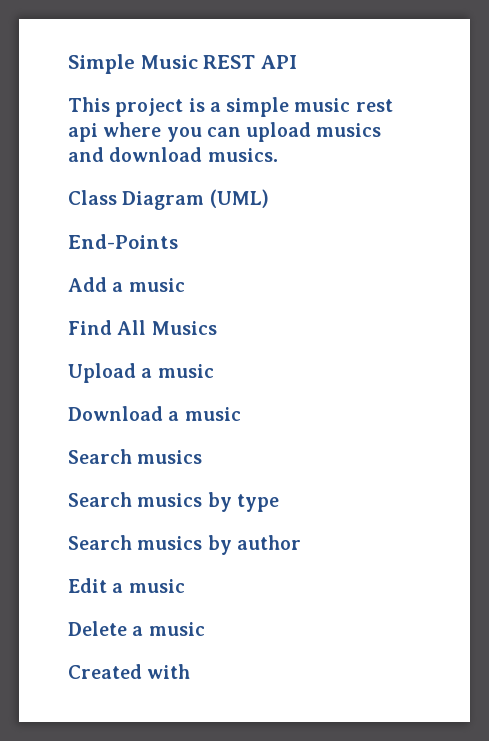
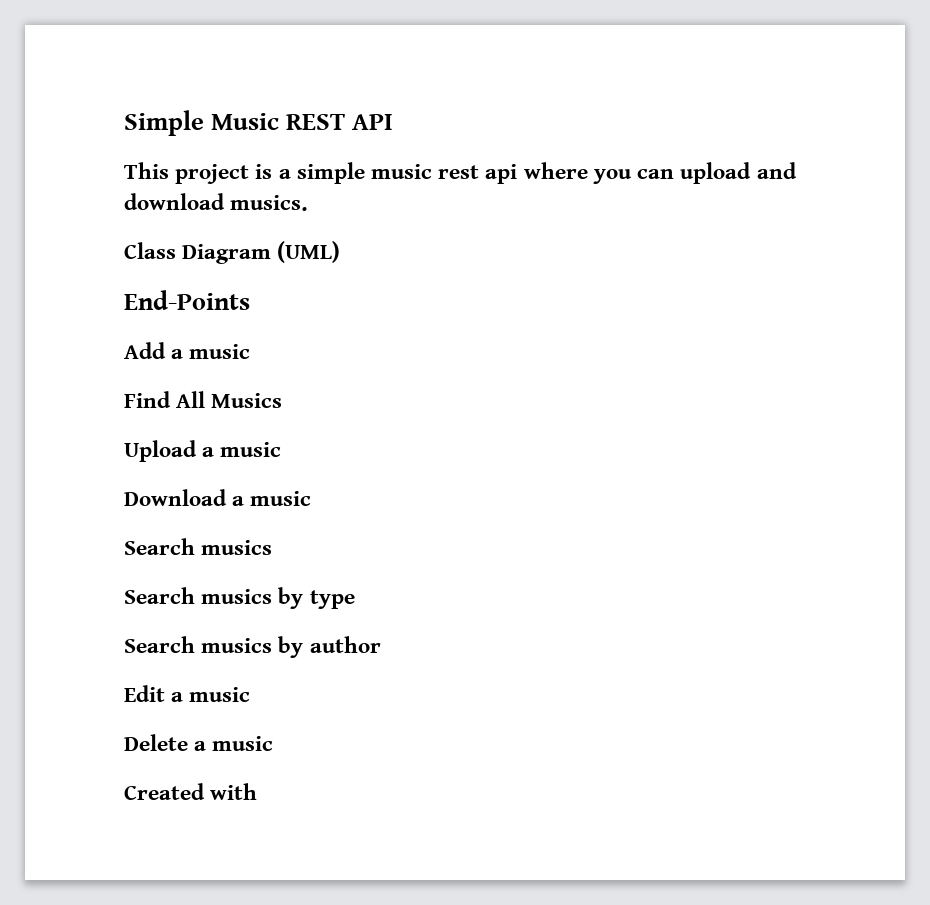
- This project is a simple music rest api where you can upload musics and download musics.
+ This project is a simple music rest api where you can upload and download musics.

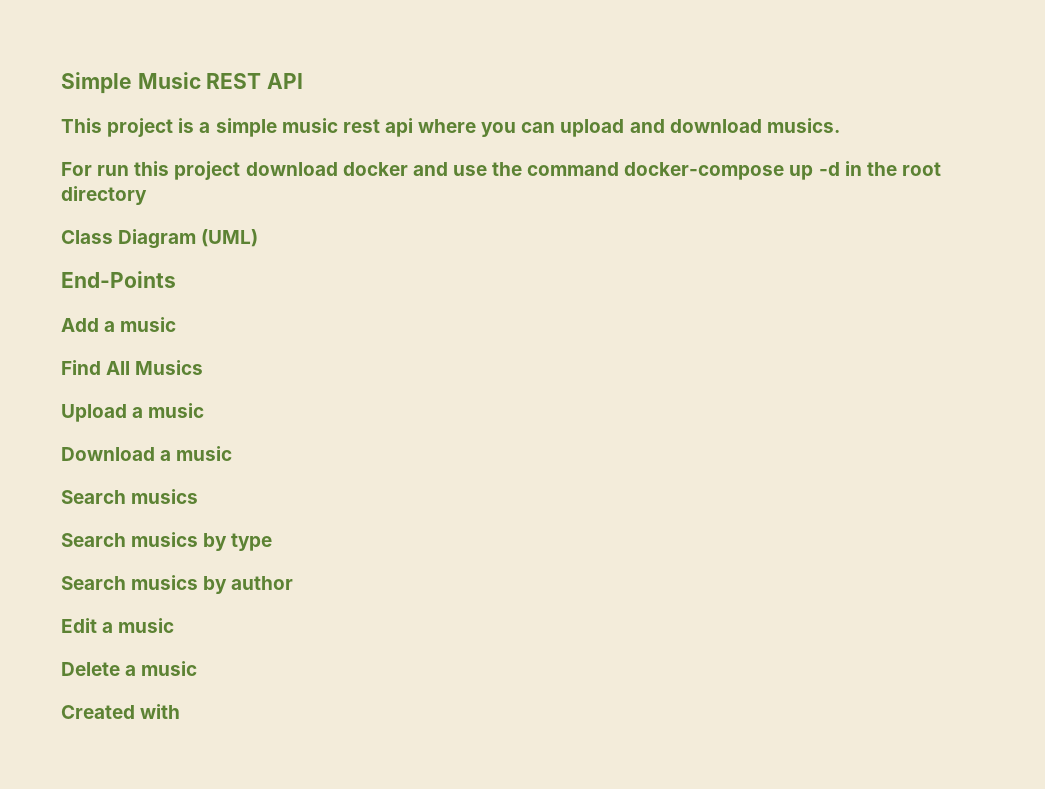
+ For run this project download docker and use the command docker-compose up -d in the root directory

